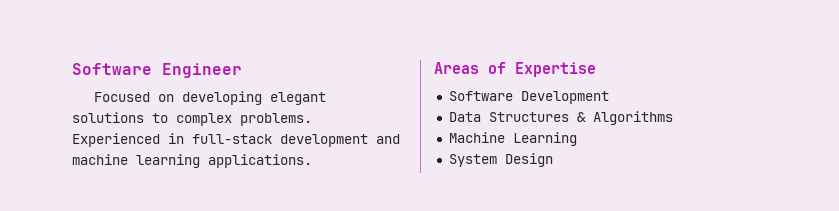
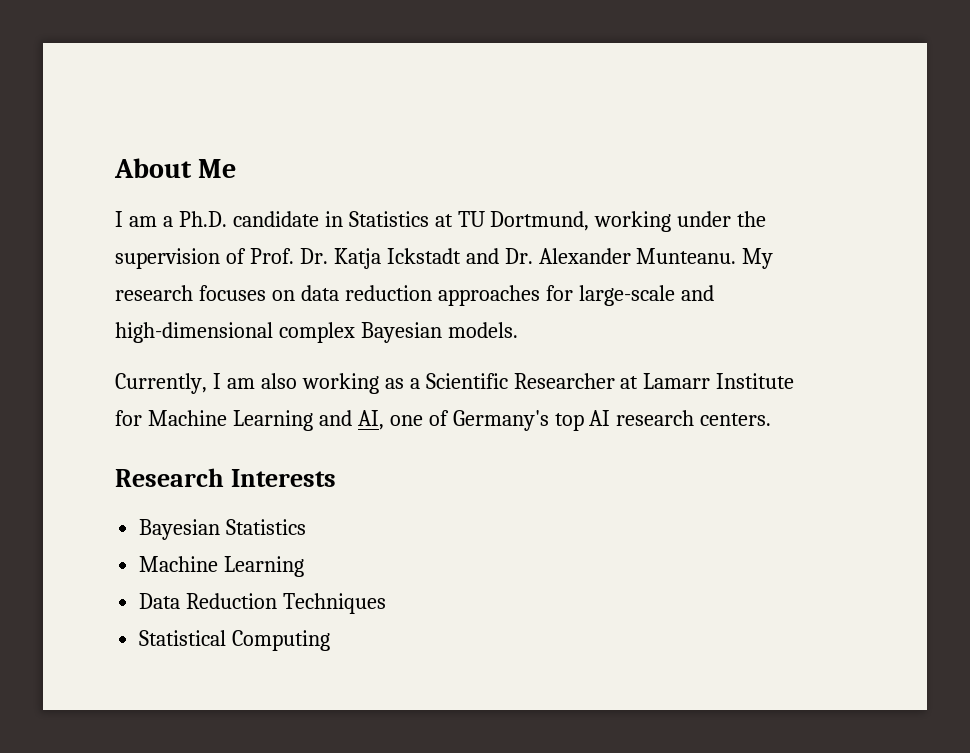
- Software Engineer
- Focused on developing elegant solutions to complex problems. Experienced in full-stack development and machine learning applications.
- Areas of Expertise
- Software Development
- Data Structures & Algorithms
+ About Me
+ I am a Ph.D. candidate in Statistics at TU Dortmund, working under the supervision of Prof. Dr. Katja Ickstadt and Dr. Alexander Munteanu. My research focuses on data reduction approaches for large-scale and high-dimensional complex Bayesian models.
+ Currently, I am also working as a Scientific Researcher at Lamarr Institute for Machine Learning and AI, one of Germany's top AI research centers.
+ Research Interests
+ Bayesian Statistics
  Machine Learning
- System Design
+ Data Reduction Techniques
+ Statistical Computing

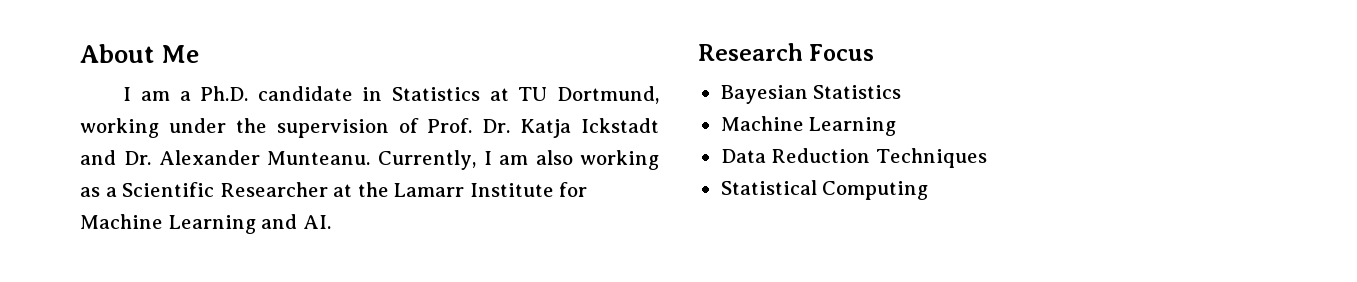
- I am a Ph.D. candidate in Statistics at TU Dortmund, working under the supervision of Prof. Dr. Katja Ickstadt and Dr. Alexander Munteanu. My research focuses on data reduction approaches for large-scale and high-dimensional complex Bayesian models.
- Currently, I am also working as a Scientific Researcher at Lamarr Institute for Machine Learning and AI, one of Germany's top AI research centers.
+ I am a Ph.D. candidate in Statistics at TU Dortmund, working under the supervision of Prof. Dr. Katja Ickstadt and Dr. Alexander Munteanu. Currently, I am also working as a Scientific Researcher at the Lamarr Institute for Machine Learning and AI.
- Research Interests
+ Research Focus

